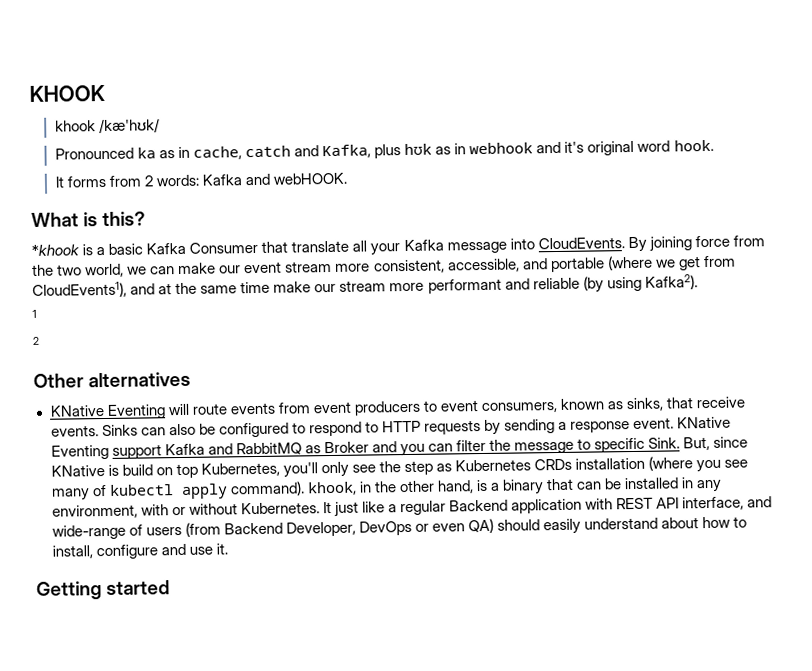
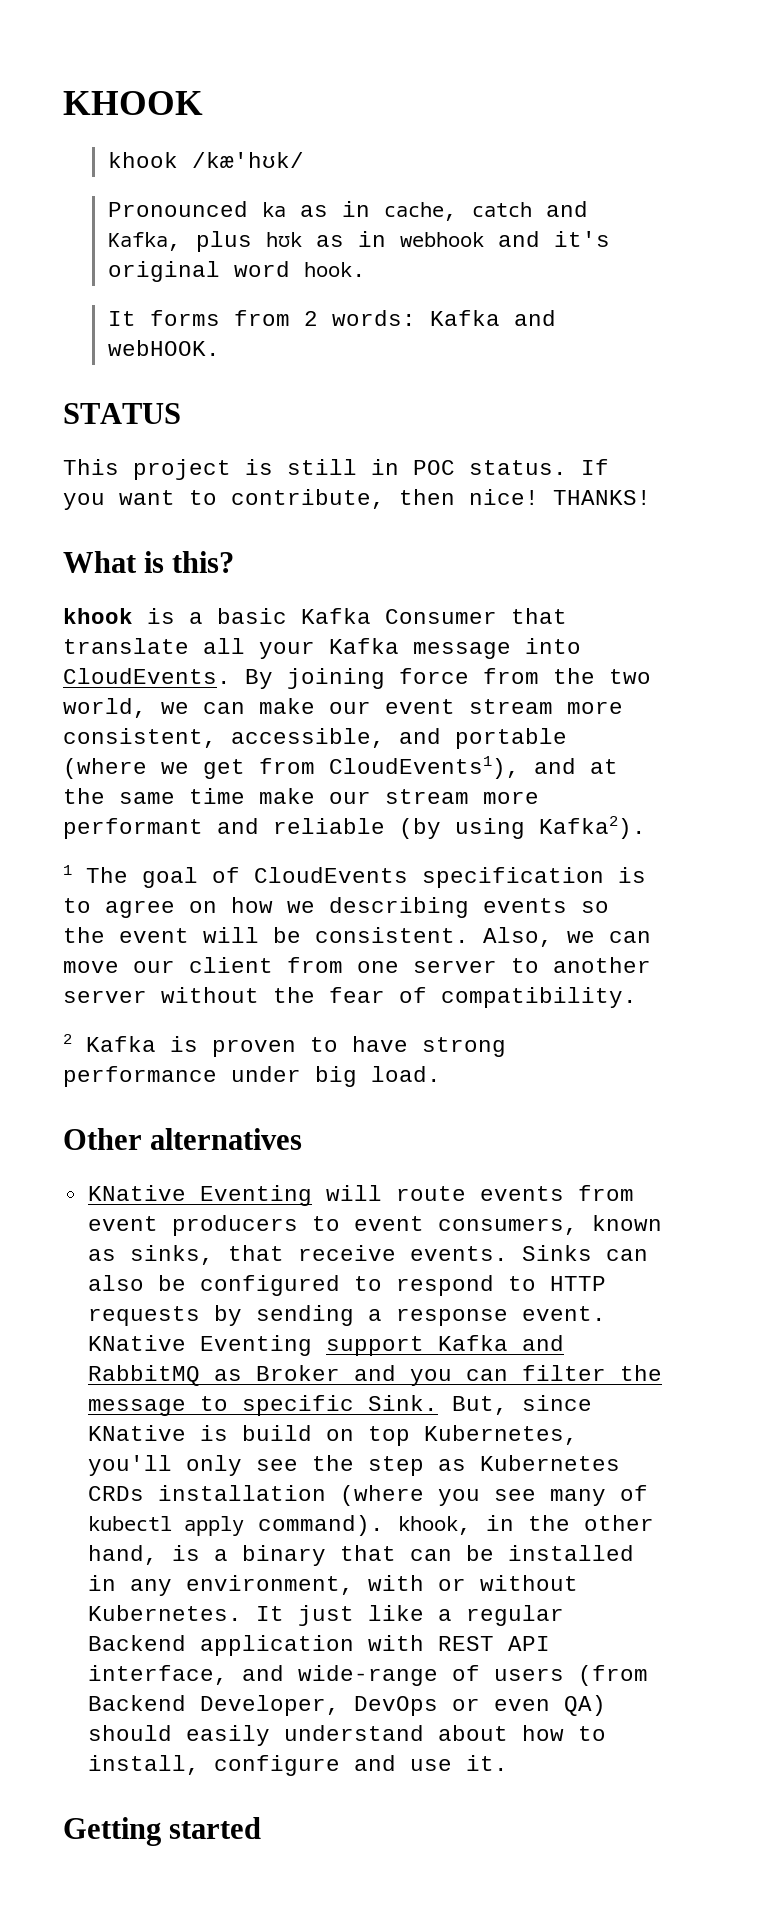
+ STATUS
+ This project is still in POC status. If you want to contribute, then nice! THANKS!
- *khook is a basic Kafka Consumer that translate all your Kafka message into CloudEvents.
+ khook is a basic Kafka Consumer that translate all your Kafka message into CloudEvents.
- 1
- 2
+ 1 The goal of CloudEvents specification is to agree on how we describing events so the event will be consistent. Also, we can move our client from one server to another server without the fear of compatibility.
+ 2 Kafka is proven to have strong performance under big load.

